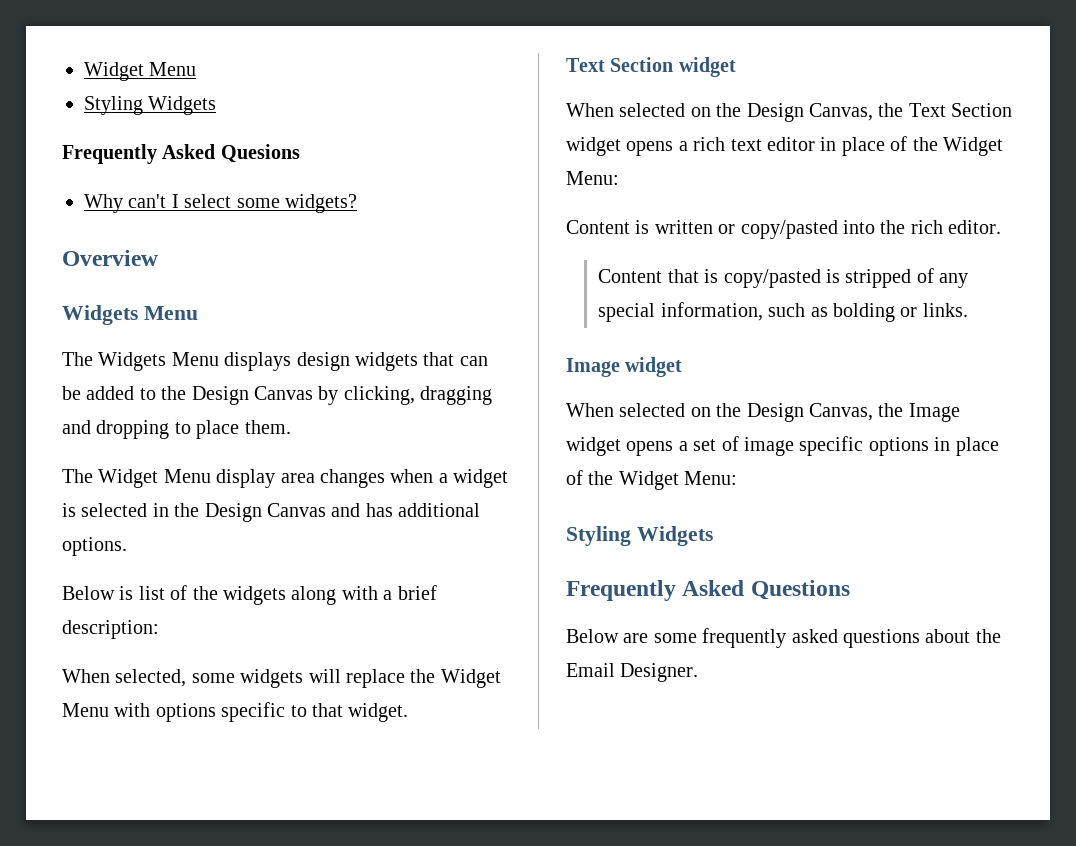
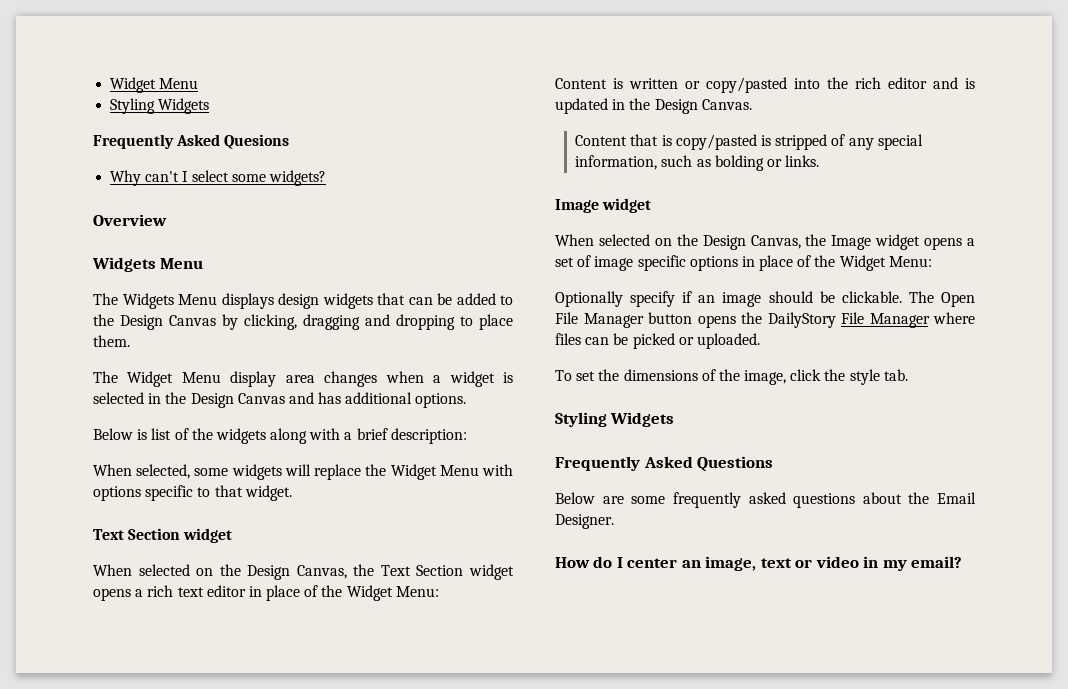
- Content is written or copy/pasted into the rich editor.
+ Content is written or copy/pasted into the rich editor and is updated in the Design Canvas.
+ Optionally specify if an image should be clickable. The Open File Manager button opens the DailyStory File Manager where files can be picked or uploaded.
+ To set the dimensions of the image, click the style tab.
+ How do I center an image, text or video in my email?

